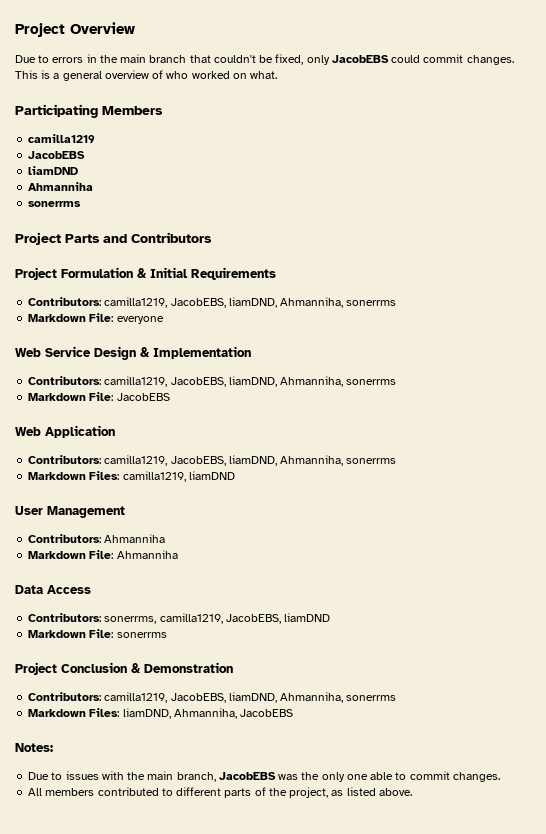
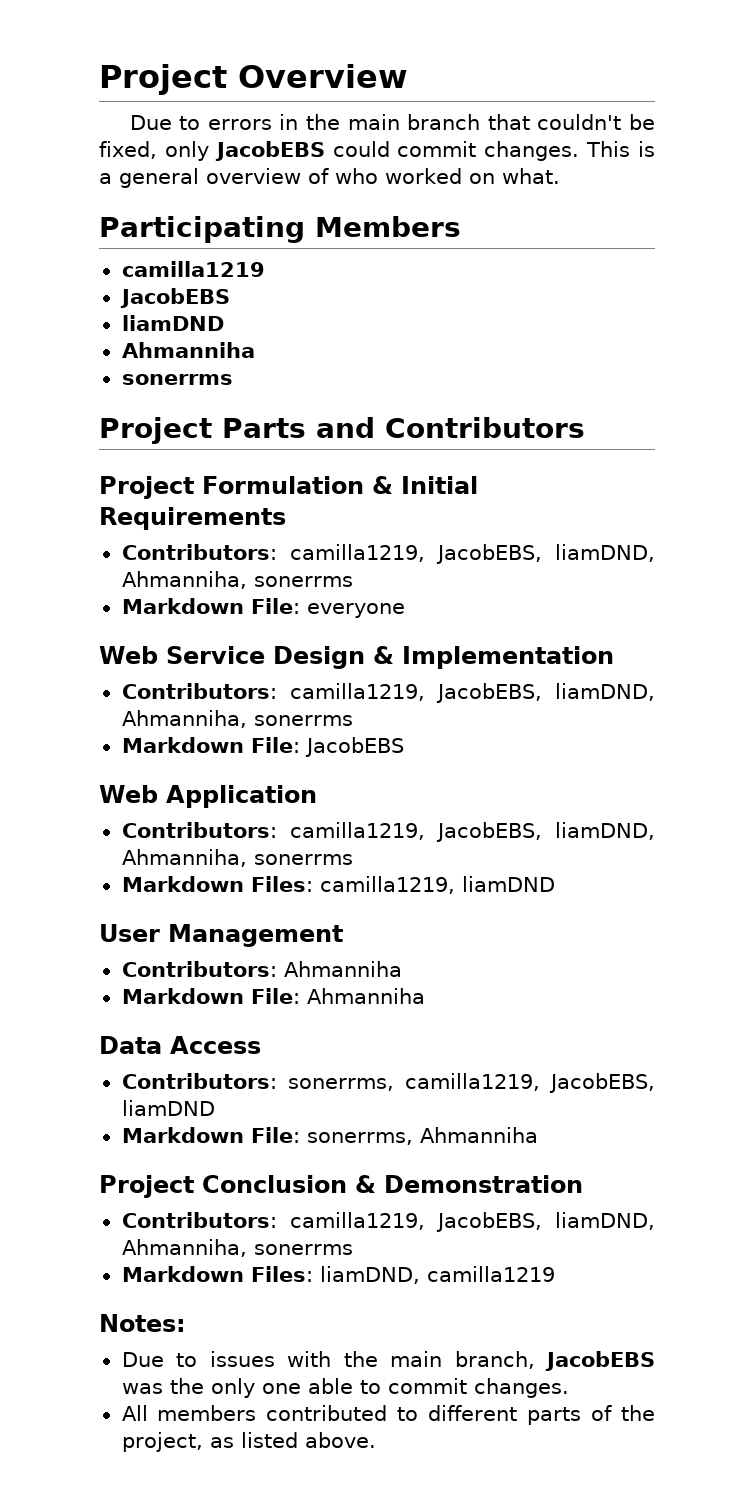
- Markdown File: sonerrms
+ Markdown File: sonerrms, Ahmanniha
- Markdown Files: liamDND, Ahmanniha, JacobEBS
+ Markdown Files: liamDND, camilla1219

